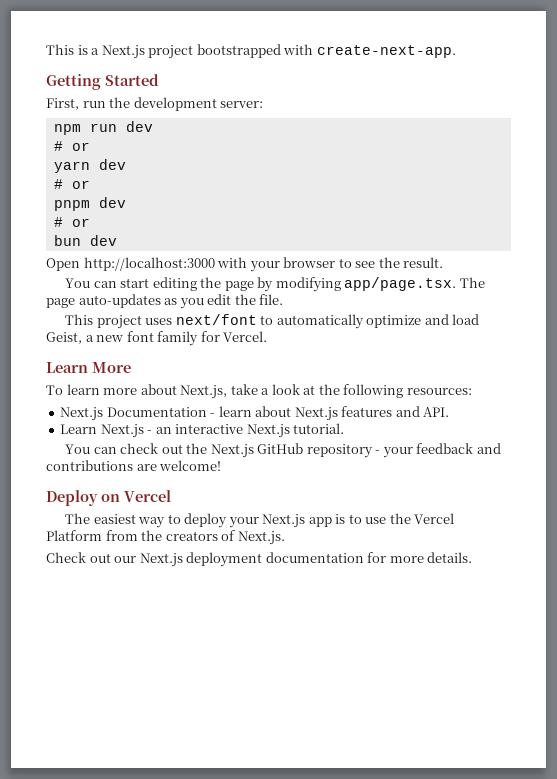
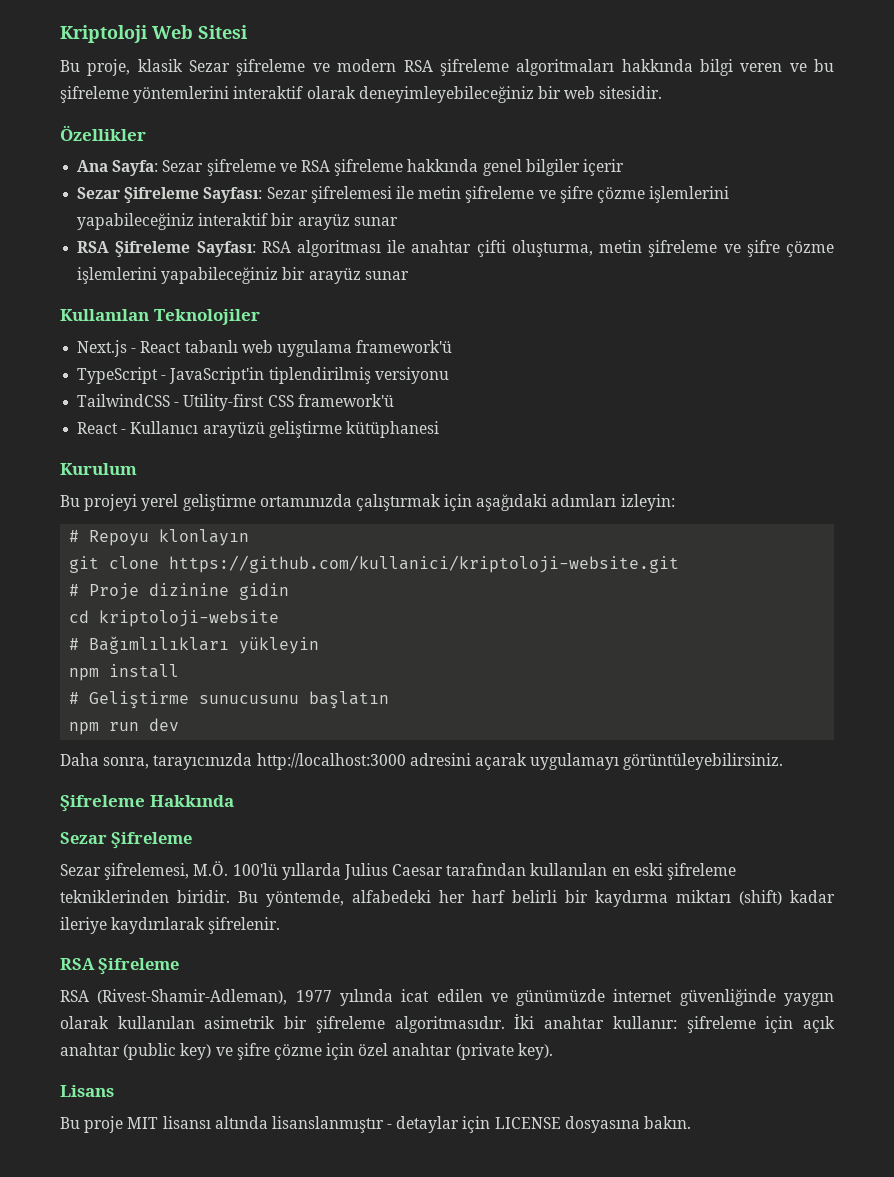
- This is a Next.js project bootstrapped with create-next-app.
- Getting Started
- First, run the development server:
+ Kriptoloji Web Sitesi
+ Bu proje, klasik Sezar şifreleme ve modern RSA şifreleme algoritmaları hakkında bilgi veren ve bu şifreleme yöntemlerini interaktif olarak deneyimleyebileceğiniz bir web sitesidir.
+ Özellikler
+ Ana Sayfa: Sezar şifreleme ve RSA şifreleme hakkında genel bilgiler içerir
+ Sezar Şifreleme Sayfası: Sezar şifrelemesi ile metin şifreleme ve şifre çözme işlemlerini yapabileceğiniz interaktif bir arayüz sunar
+ RSA Şifreleme Sayfası: RSA algoritması ile anahtar çifti oluşturma, metin şifreleme ve şifre çözme işlemlerini yapabileceğiniz bir arayüz sunar
+ Kullanılan Teknolojiler
+ Next.js - React tabanlı web uygulama framework'ü
+ TypeScript - JavaScript'in tiplendirilmiş versiyonu
+ TailwindCSS - Utility-first CSS framework'ü
+ React - Kullanıcı arayüzü geliştirme kütüphanesi
+ Kurulum
+ Bu projeyi yerel geliştirme ortamınızda çalıştırmak için aşağıdaki adımları izleyin:
+ # Repoyu klonlayın
+ git clone https://github.com/kullanici/kriptoloji-website.git
+ # Proje dizinine gidin
+ cd kriptoloji-website
+ # Bağımlılıkları yükleyin
+ npm install
+ # Geliştirme sunucusunu başlatın
  npm run dev
- # or
- yarn dev
- # or
- pnpm dev
- # or
- bun dev
- Open http://localhost:3000 with your browser to see the result.
- You can start editing the page by modifying app/page.tsx. The page auto-updates as you edit the file.
- This project uses next/font to automatically optimize and load Geist, a new font family for Vercel.
- Learn More
- To learn more about Next.js, take a look at the following resources:
- Next.js Documentation - learn about Next.js features and API.
- Learn Next.js - an interactive Next.js tutorial.
- You can check out the Next.js GitHub repository - your feedback and contributions are welcome!
- Deploy on Vercel
- The easiest way to deploy your Next.js app is to use the Vercel Platform from the creators of Next.js.
- Check out our Next.js deployment documentation for more details.
+ Daha sonra, tarayıcınızda http://localhost:3000 adresini açarak uygulamayı görüntüleyebilirsiniz.
+ Şifreleme Hakkında
+ Sezar Şifreleme
+ Sezar şifrelemesi, M.Ö. 100'lü yıllarda Julius Caesar tarafından kullanılan en eski şifreleme tekniklerinden biridir. Bu yöntemde, alfabedeki her harf belirli bir kaydırma miktarı (shift) kadar ileriye kaydırılarak şifrelenir.
+ RSA Şifreleme
+ RSA (Rivest-Shamir-Adleman), 1977 yılında icat edilen ve günümüzde internet güvenliğinde yaygın olarak kullanılan asimetrik bir şifreleme algoritmasıdır. İki anahtar kullanır: şifreleme için açık anahtar (public key) ve şifre çözme için özel anahtar (private key).
+ Lisans
+ Bu proje MIT lisansı altında lisanslanmıştır - detaylar için LICENSE dosyasına bakın.

